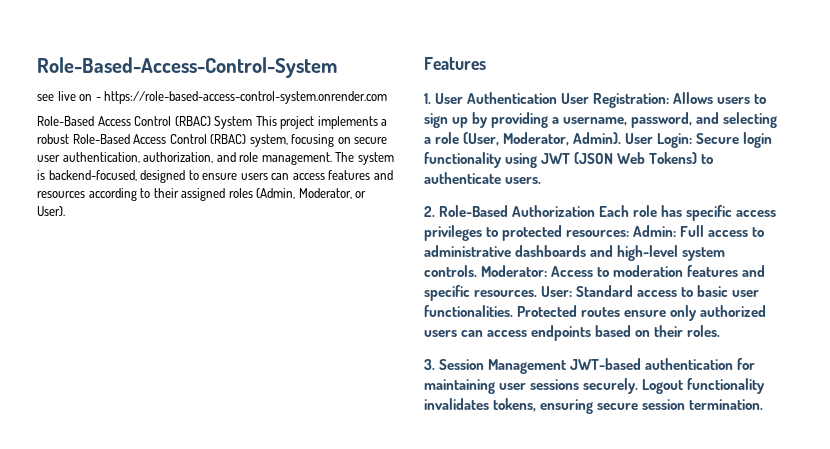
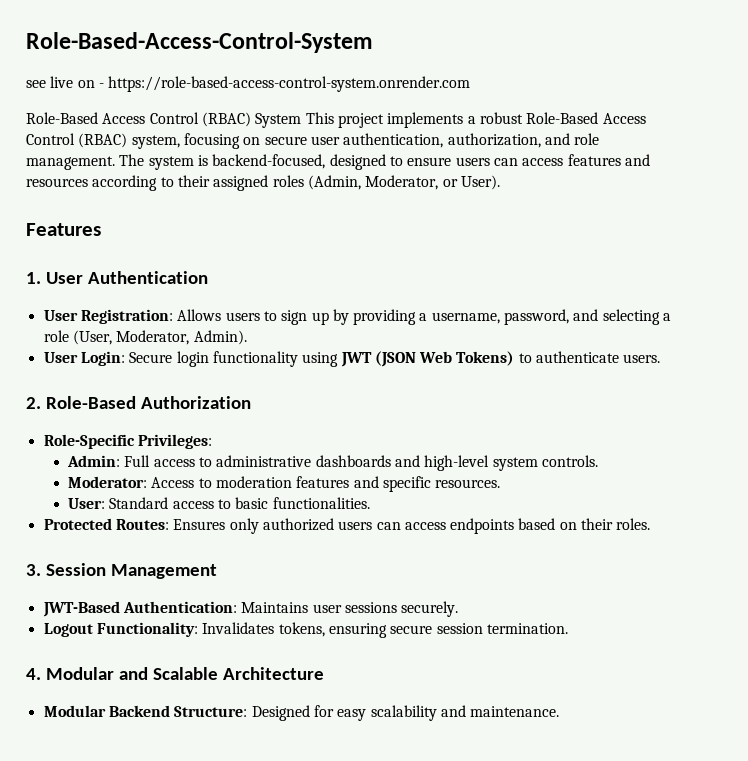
- 1. User Authentication User Registration: Allows users to sign up by providing a username, password, and selecting a role (User, Moderator, Admin). User Login: Secure login functionality using JWT (JSON Web Tokens) to authenticate users.
+ 1. User Authentication
+ User Registration: Allows users to sign up by providing a username, password, and selecting a role (User, Moderator, Admin).
+ User Login: Secure login functionality using JWT (JSON Web Tokens) to authenticate users.
- 2. Role-Based Authorization Each role has specific access privileges to protected resources: Admin: Full access to administrative dashboards and high-level system controls. Moderator: Access to moderation features and specific resources. User: Standard access to basic user functionalities. Protected routes ensure only authorized users can access endpoints based on their roles.
+ 2. Role-Based Authorization
+ Role-Specific Privileges:
+ Admin: Full access to administrative dashboards and high-level system controls.
+ Moderator: Access to moderation features and specific resources.
+ User: Standard access to basic functionalities.
+ Protected Routes: Ensures only authorized users can access endpoints based on their roles.
- 3. Session Management JWT-based authentication for maintaining user sessions securely. Logout functionality invalidates tokens, ensuring secure session termination.
+ 3. Session Management
+ JWT-Based Authentication: Maintains user sessions securely.
+ Logout Functionality: Invalidates tokens, ensuring secure session termination.
+ 4. Modular and Scalable Architecture
+ Modular Backend Structure: Designed for easy scalability and maintenance.

